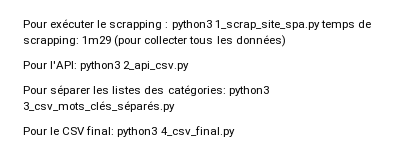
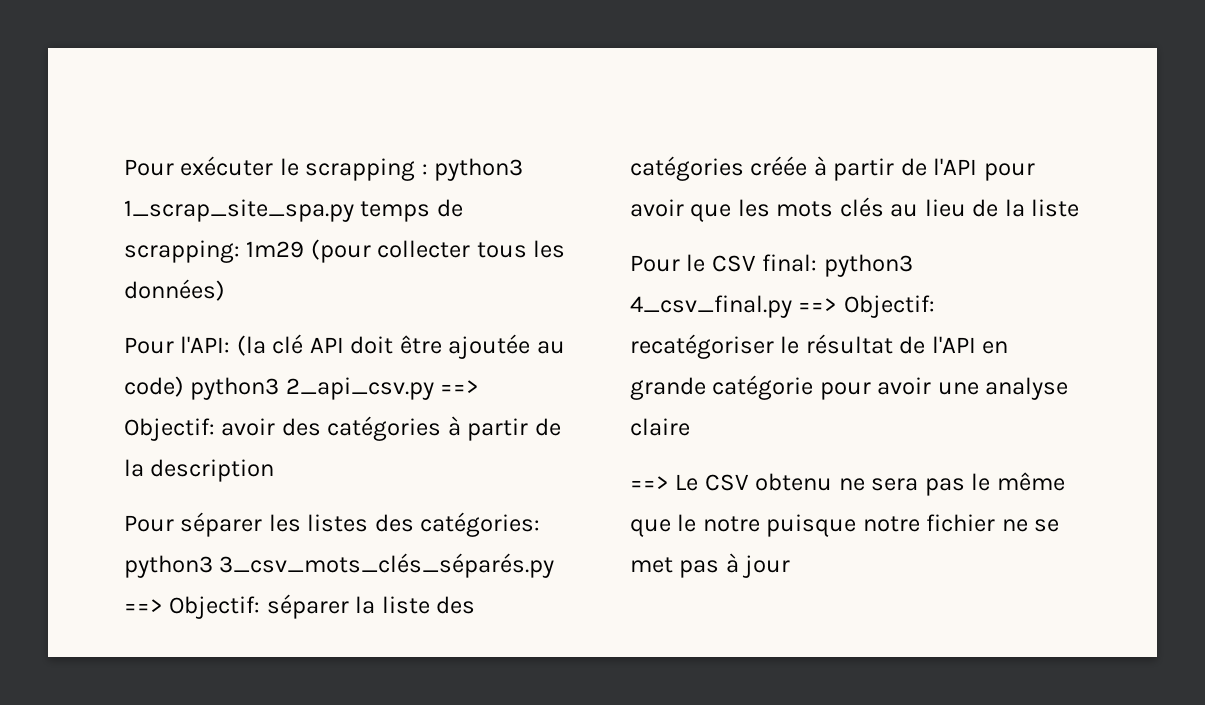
- Pour l'API: python3 2_api_csv.py
+ Pour l'API: (la clé API doit être ajoutée au code) python3 2_api_csv.py ==> Objectif: avoir des catégories à partir de la description
- Pour séparer les listes des catégories: python3 3_csv_mots_clés_séparés.py
+ Pour séparer les listes des catégories: python3 3_csv_mots_clés_séparés.py ==> Objectif: séparer la liste des catégories créée à partir de l'API pour avoir que les mots clés au lieu de la liste
- Pour le CSV final: python3 4_csv_final.py
+ Pour le CSV final: python3 4_csv_final.py ==> Objectif: recatégoriser le résultat de l'API en grande catégorie pour avoir une analyse claire
+ ==> Le CSV obtenu ne sera pas le même que le notre puisque notre fichier ne se met pas à jour

